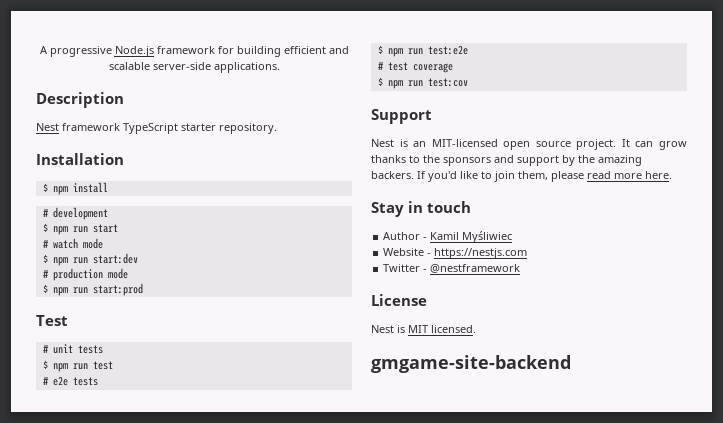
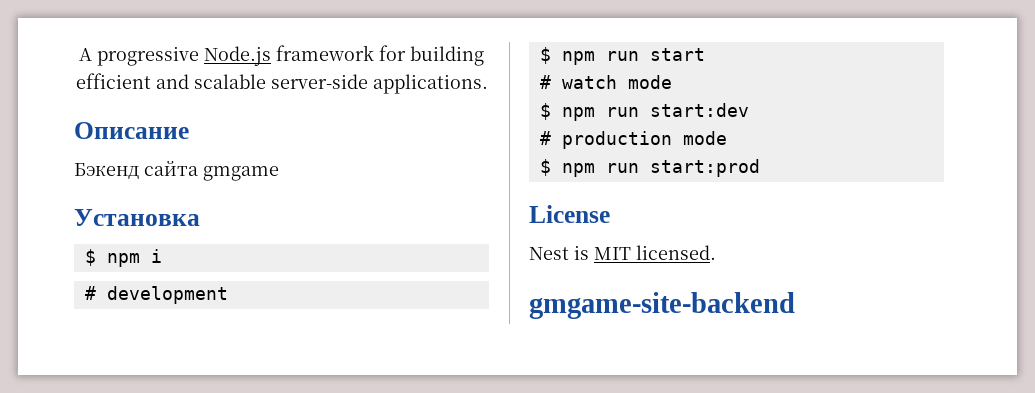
- Description
- Nest framework TypeScript starter repository.
- Installation
- $ npm install
+ Описание
+ Бэкенд сайта gmgame
+ Установка
+ $ npm i
- Test
- # unit tests
- $ npm run test
- # e2e tests
- $ npm run test:e2e
- # test coverage
- $ npm run test:cov
- Support
- Nest is an MIT-licensed open source project. It can grow thanks to the sponsors and support by the amazing backers. If you'd like to join them, please read more here.
- Stay in touch
- Author - Kamil Myśliwiec
- Website - https://nestjs.com
- Twitter - @nestframework

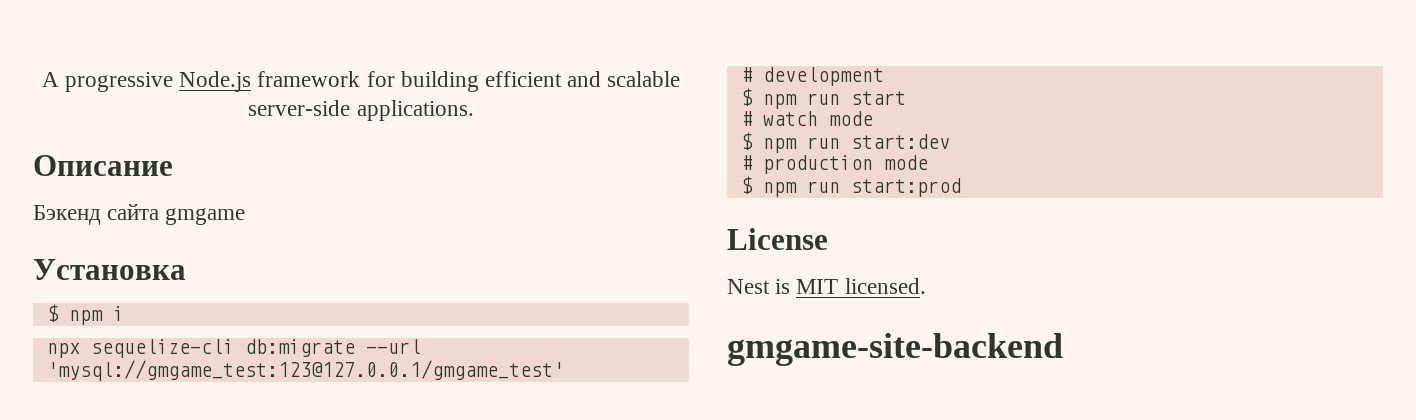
+ npx sequelize-cli db:migrate --url 'mysql://gmgame_test:123@127.0.0.1/gmgame_test'

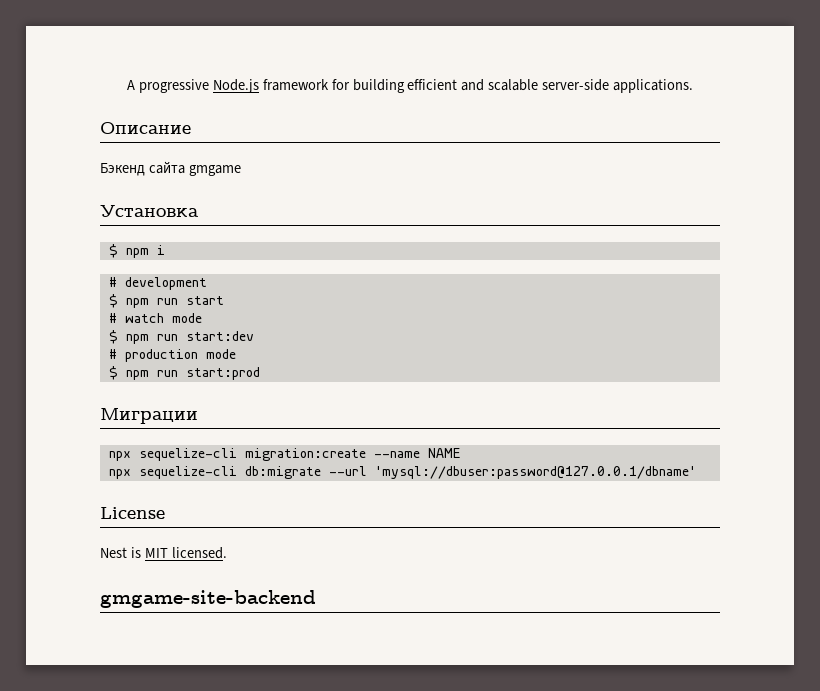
- npx sequelize-cli db:migrate --url 'mysql://gmgame_test:123@127.0.0.1/gmgame_test'
+ Миграции
+ npx sequelize-cli migration:create --name NAME
+ npx sequelize-cli db:migrate --url 'mysql://dbuser:password@127.0.0.1/dbname'

